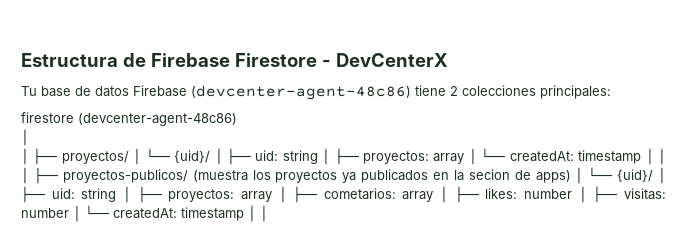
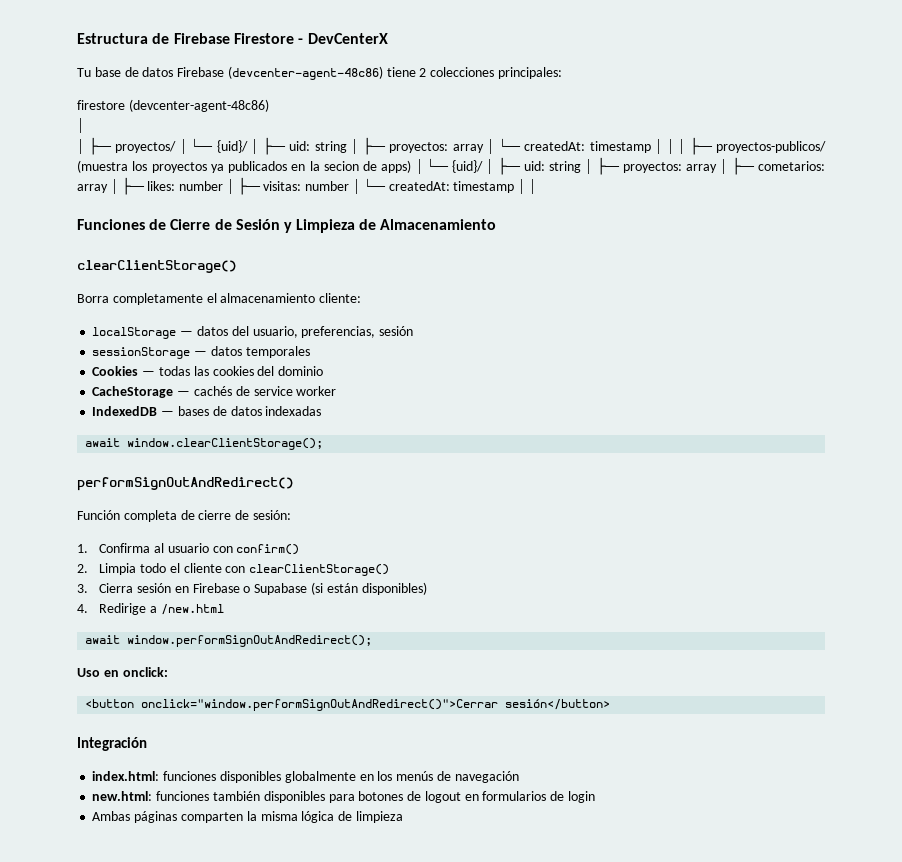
+ Funciones de Cierre de Sesión y Limpieza de Almacenamiento
+ clearClientStorage()
+ Borra completamente el almacenamiento cliente:
+ localStorage — datos del usuario, preferencias, sesión
+ sessionStorage — datos temporales
+ Cookies — todas las cookies del dominio
+ CacheStorage — cachés de service worker
+ IndexedDB — bases de datos indexadas
+ await window.clearClientStorage();
+ performSignOutAndRedirect()
+ Función completa de cierre de sesión:
+ 1. Confirma al usuario con confirm()
+ 2. Limpia todo el cliente con clearClientStorage()
+ 3. Cierra sesión en Firebase o Supabase (si están disponibles)
+ 4. Redirige a /new.html
+ await window.performSignOutAndRedirect();
+ Uso en onclick:
+ <button onclick="window.performSignOutAndRedirect()">Cerrar sesión</button>
+ Integración
+ index.html: funciones disponibles globalmente en los menús de navegación
+ new.html: funciones también disponibles para botones de logout en formularios de login
+ Ambas páginas comparten la misma lógica de limpieza

